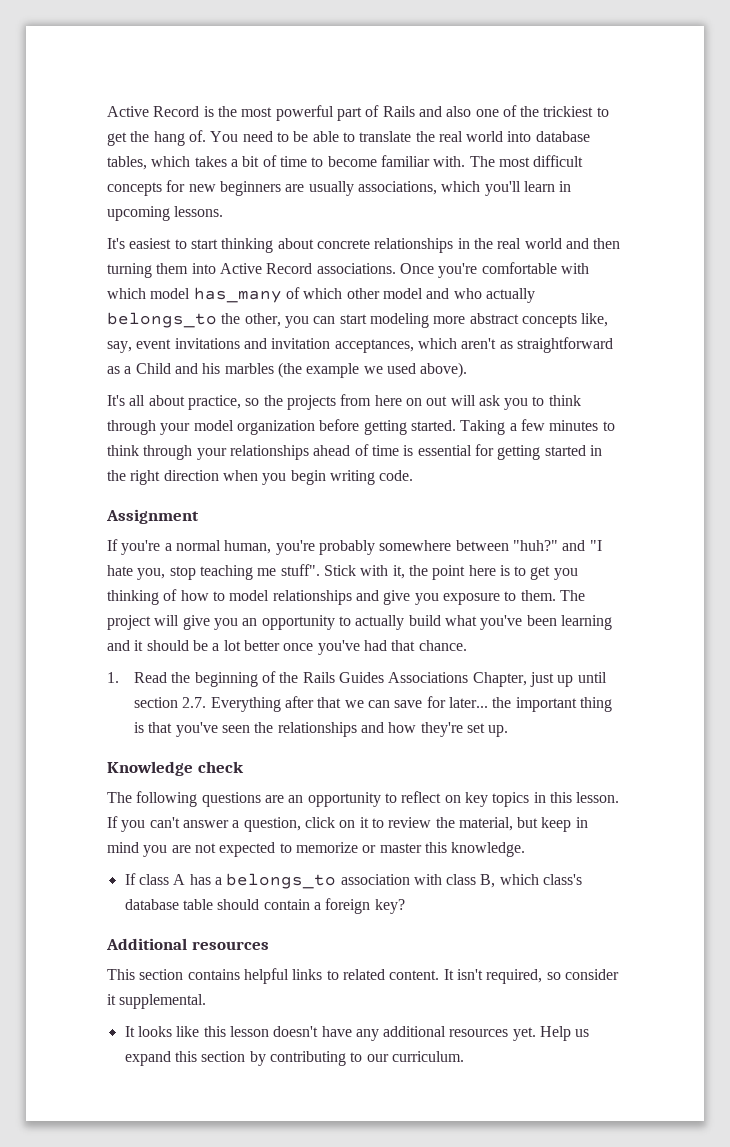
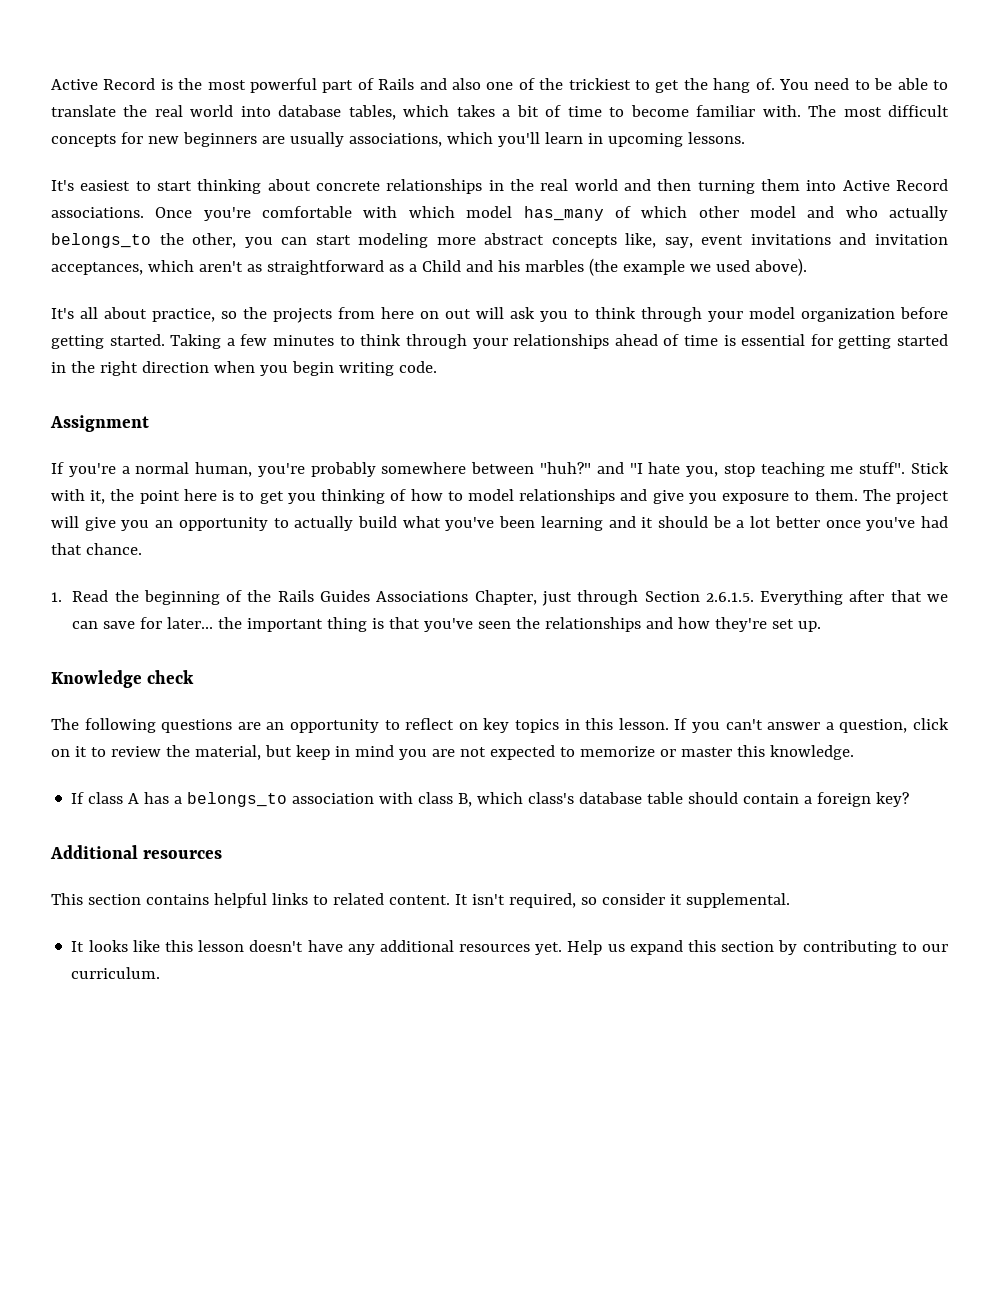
- 1. Read the beginning of the Rails Guides Associations Chapter, just up until section 2.7. Everything after that we can save for later... the important thing is that you've seen the relationships and how they're set up.
+ 1. Read the beginning of the Rails Guides Associations Chapter, just through Section 2.6.1.5. Everything after that we can save for later... the important thing is that you've seen the relationships and how they're set up.

